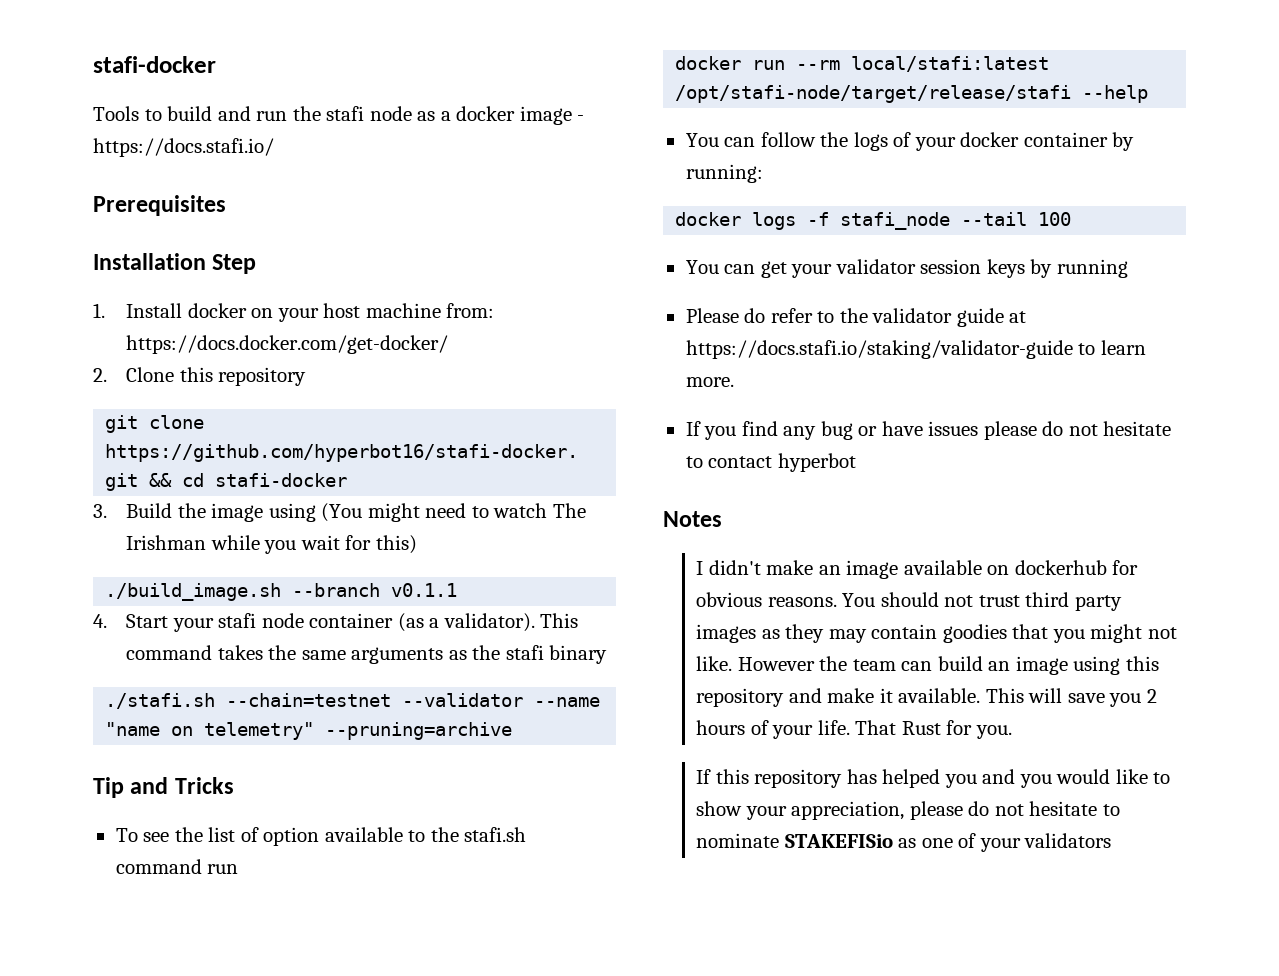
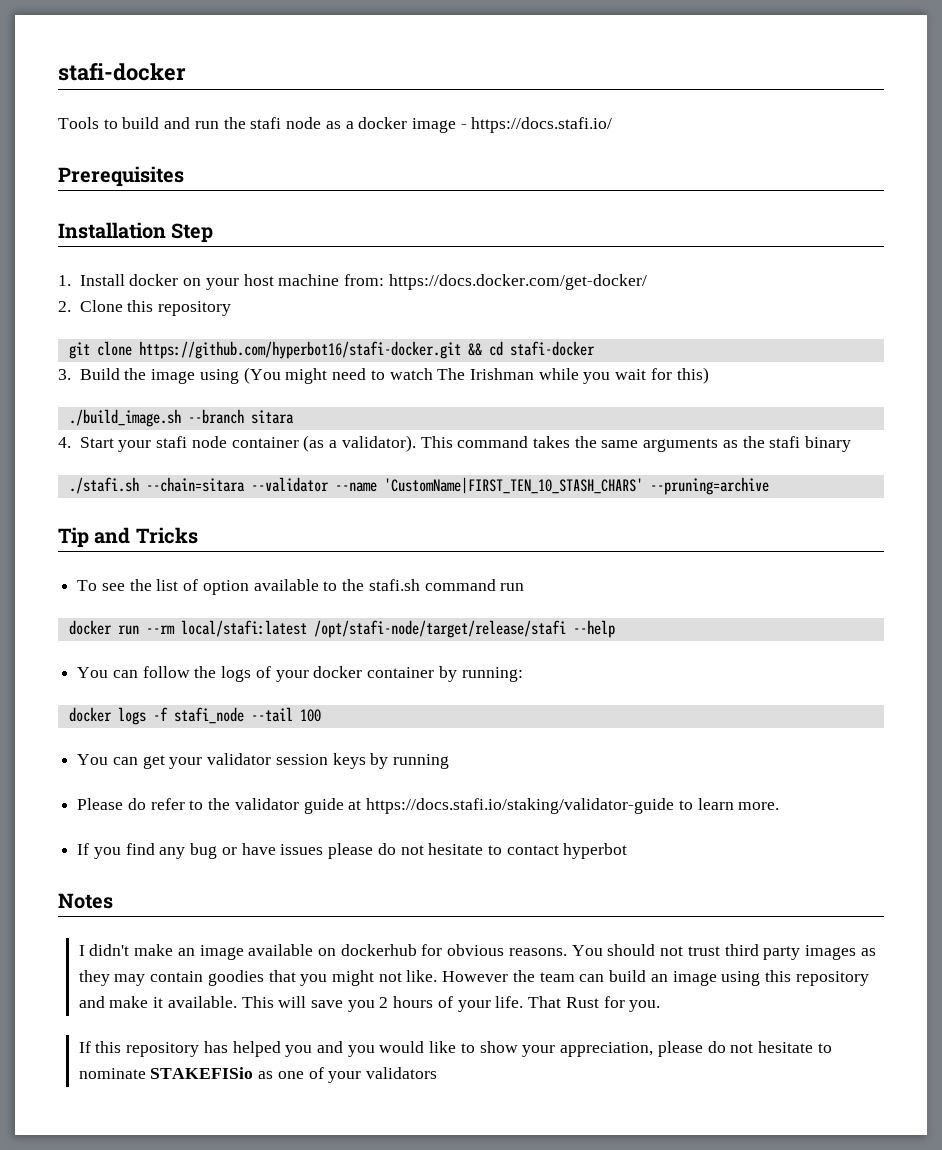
- ./build_image.sh --branch v0.1.1
+ ./build_image.sh --branch sitara
- ./stafi.sh --chain=testnet --validator --name "name on telemetry" --pruning=archive
+ ./stafi.sh --chain=sitara --validator --name 'CustomName|FIRST_TEN_10_STASH_CHARS' --pruning=archive

